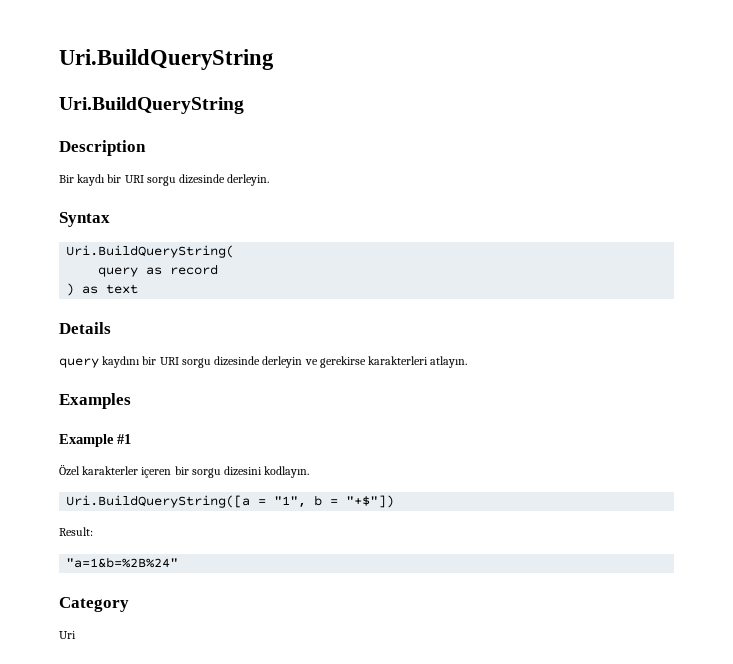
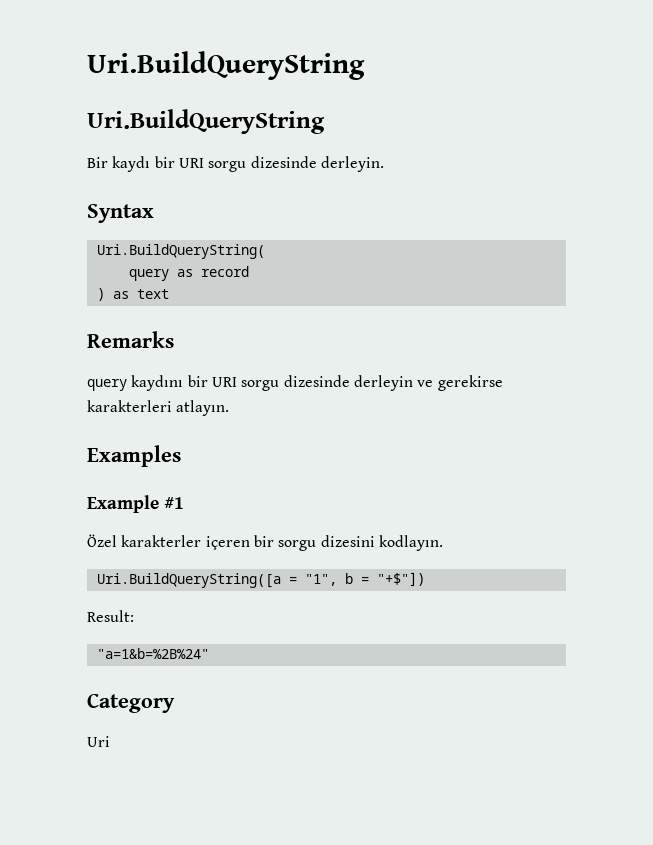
- Description
- Details
+ Remarks

